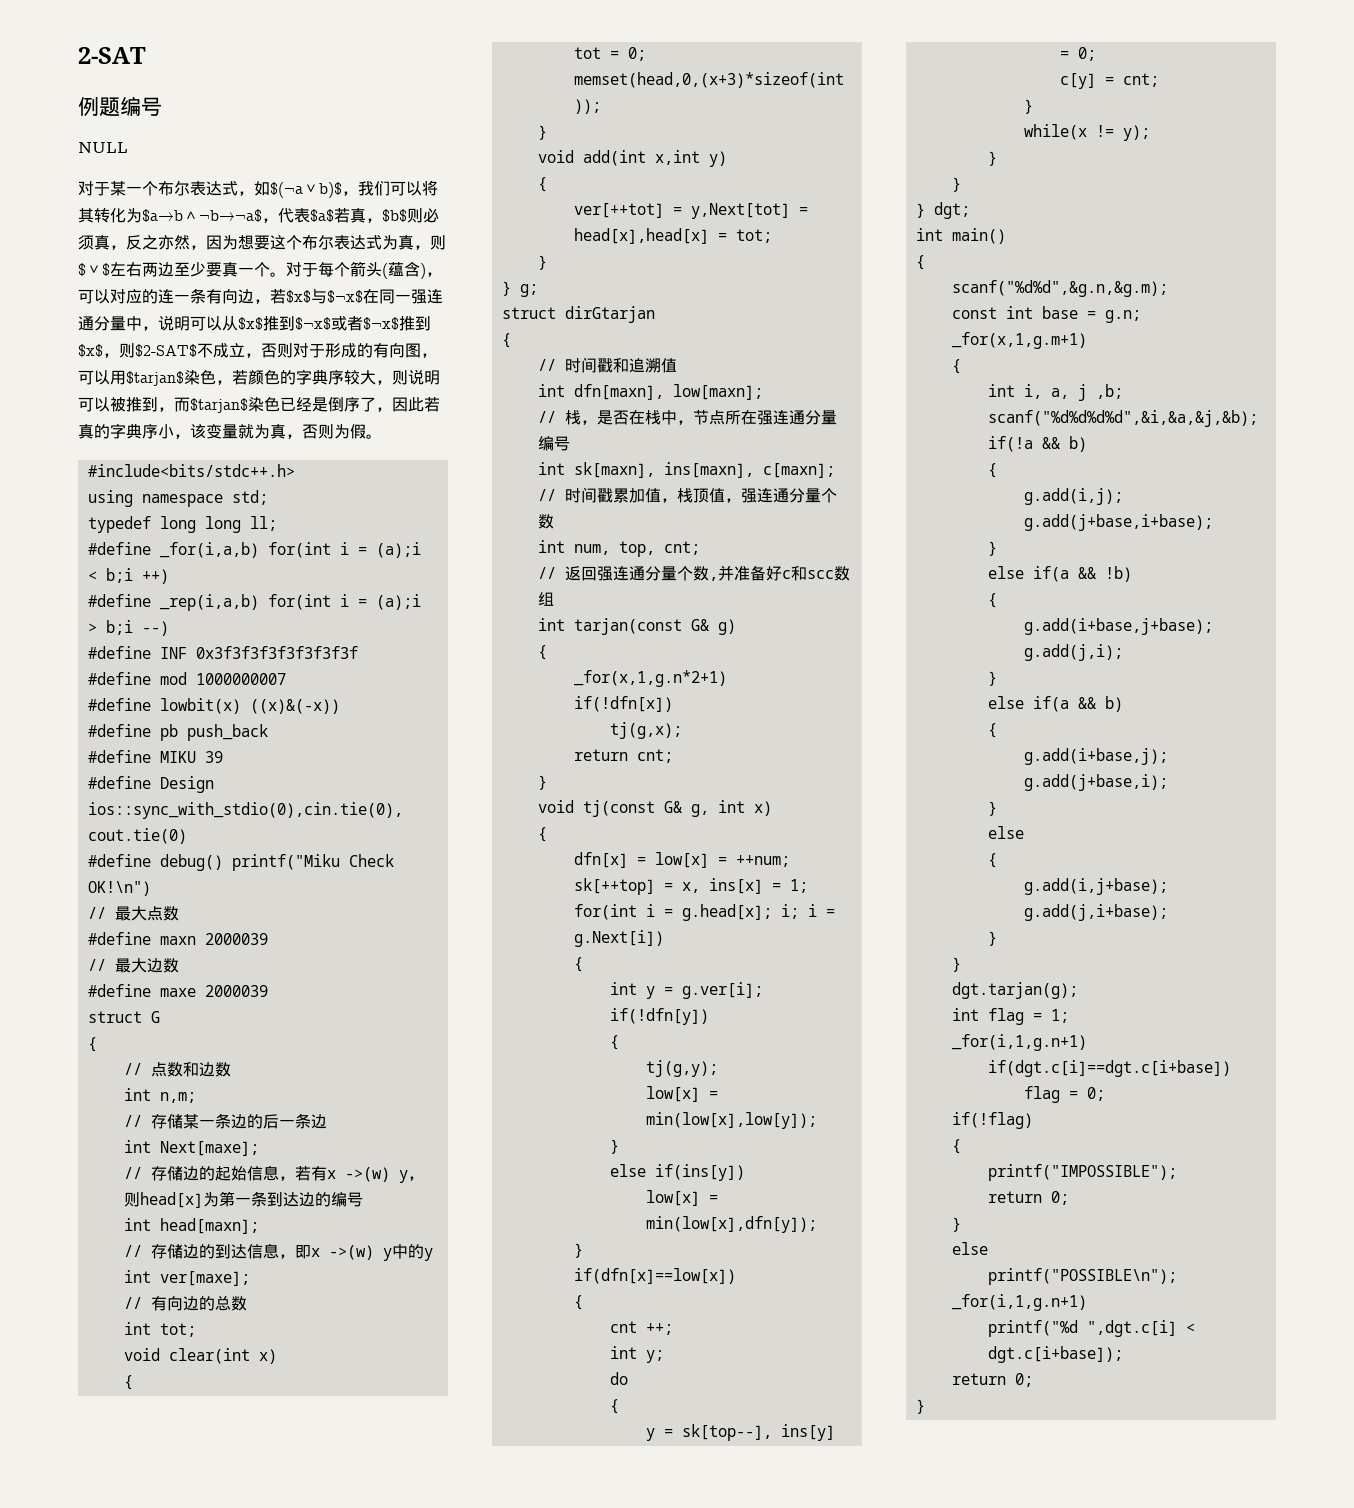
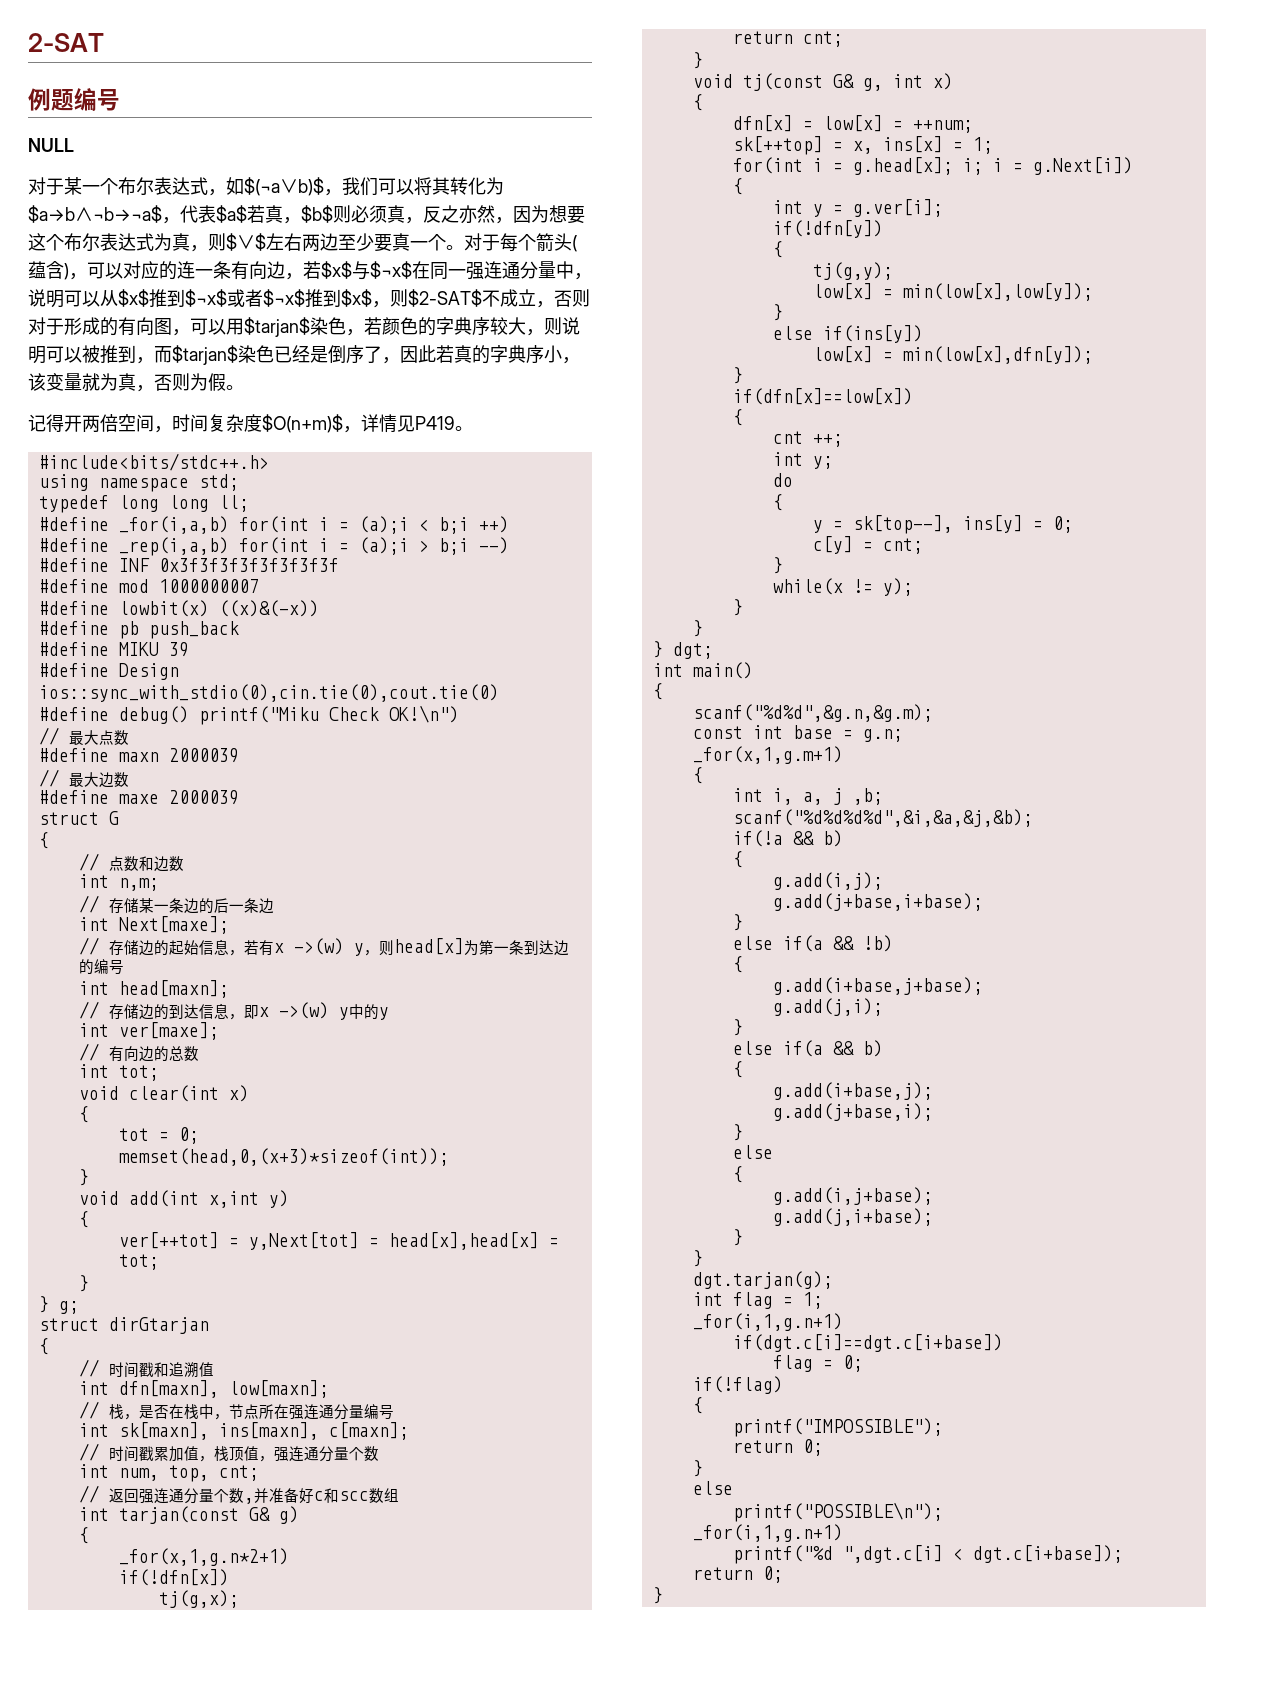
+ 记得开两倍空间，时间复杂度$O(n+m)$，详情见P419。

